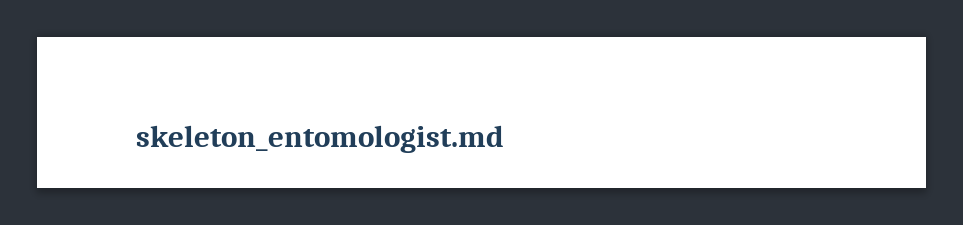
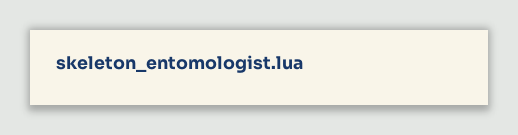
- skeleton_entomologist.md
+ skeleton_entomologist.lua

